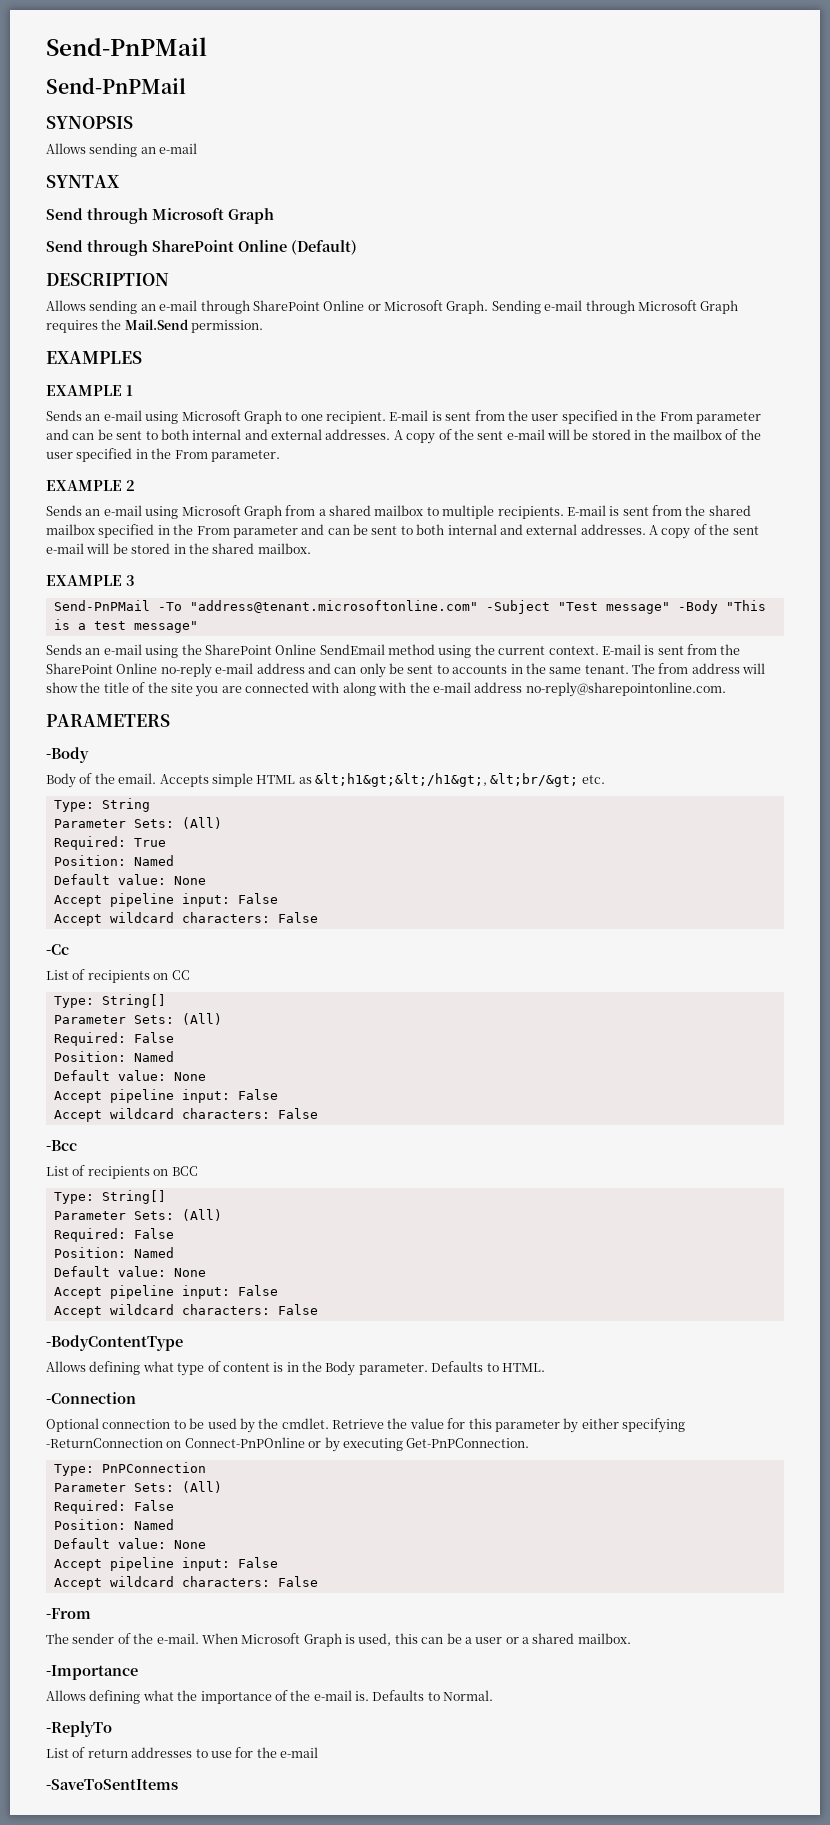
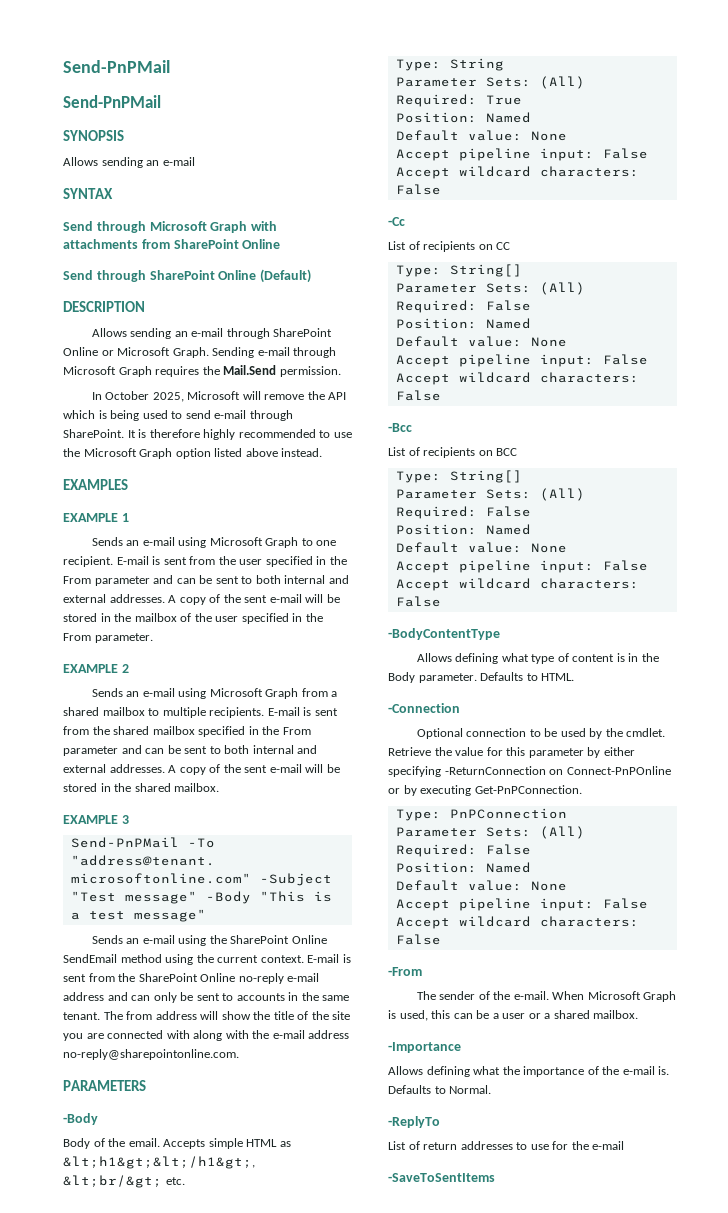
- Send through Microsoft Graph
+ Send through Microsoft Graph with attachments from SharePoint Online
+ In October 2025, Microsoft will remove the API which is being used to send e-mail through SharePoint. It is therefore highly recommended to use the Microsoft Graph option listed above instead.

